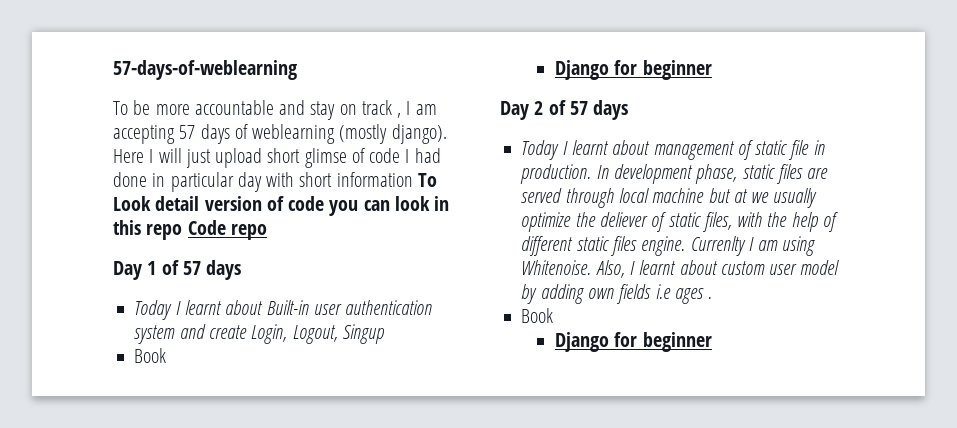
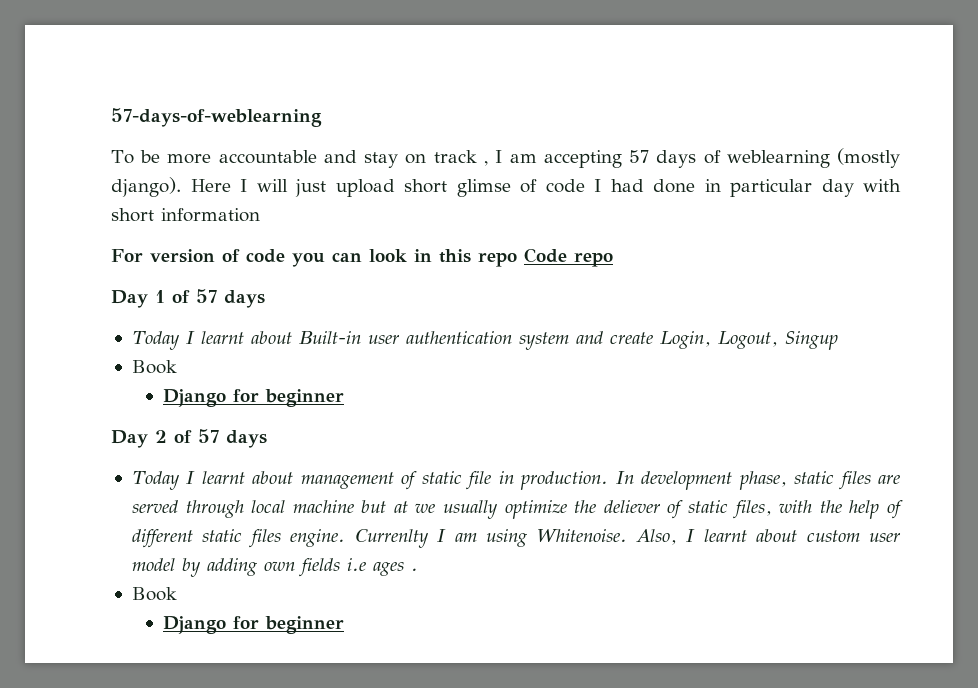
- Here I will just upload short glimse of code I had done in particular day with short information To Look detail version of code you can look in this repo Code repo
+ Here I will just upload short glimse of code I had done in particular day with short information
+ For version of code you can look in this repo Code repo

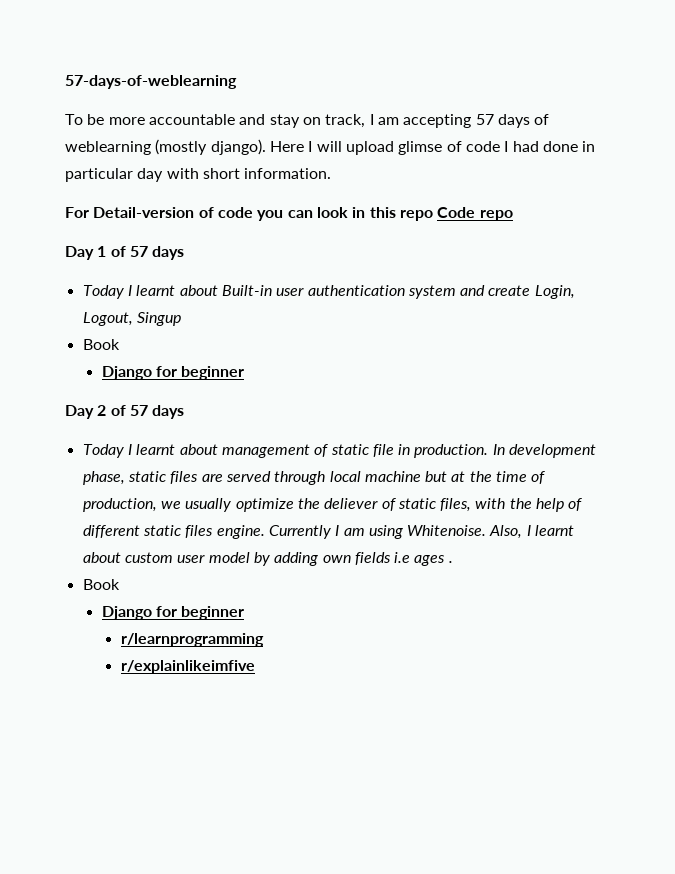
- To be more accountable and stay on track , I am accepting 57 days of weblearning (mostly django).
+ To be more accountable and stay on track, I am accepting 57 days of weblearning (mostly django).
- Here I will just upload short glimse of code I had done in particular day with short information
+ Here I will upload glimse of code I had done in particular day with short information.
- For version of code you can look in this repo Code repo
+ For Detail-version of code you can look in this repo Code repo
- In development phase, static files are served through local machine but at we usually optimize the deliever of static files, with the help of different static files engine.
+ In development phase, static files are served through local machine but at the time of production, we usually optimize the deliever of static files, with the help of different static files engine.
- Currenlty I am using Whitenoise.
+ Currently I am using Whitenoise.
+ r/learnprogramming
+ r/explainlikeimfive

